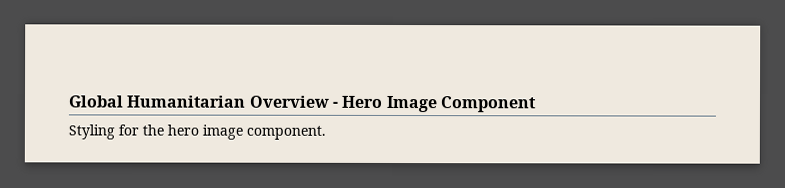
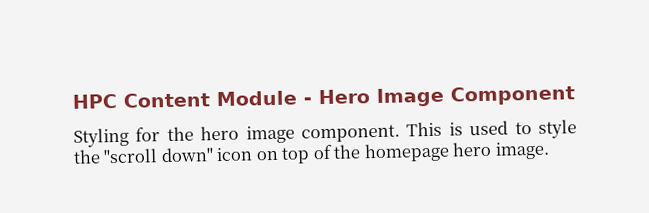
- Global Humanitarian Overview - Hero Image Component
+ HPC Content Module - Hero Image Component
+ This is used to style the "scroll down" icon on top of the homepage hero image.

